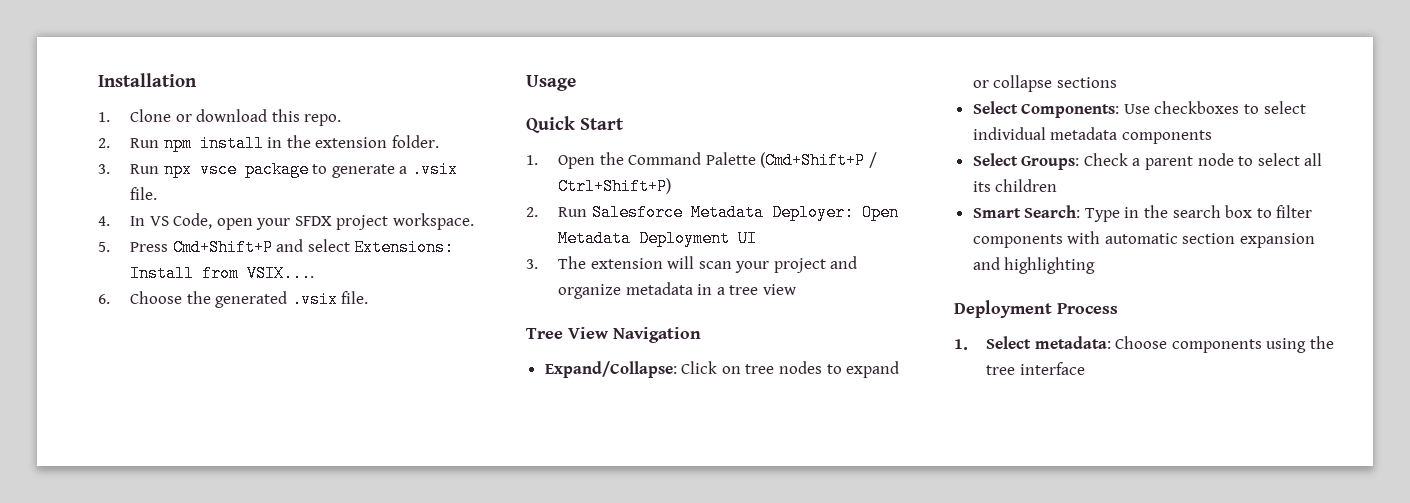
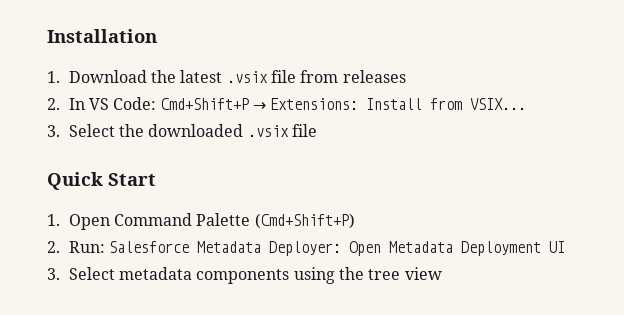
- 1. Clone or download this repo.
- 2. Run npm install in the extension folder.
- 3. Run npx vsce package to generate a .vsix file.
- 4. In VS Code, open your SFDX project workspace.
- 5. Press Cmd+Shift+P and select Extensions: Install from VSIX....
- 6. Choose the generated .vsix file.
- Usage
+ 1. Download the latest .vsix file from releases
+ 2. In VS Code: Cmd+Shift+P → Extensions: Install from VSIX...
+ 3. Select the downloaded .vsix file
- 1. Open the Command Palette (Cmd+Shift+P / Ctrl+Shift+P)
- 2. Run Salesforce Metadata Deployer: Open Metadata Deployment UI
+ 1. Open Command Palette (Cmd+Shift+P)
+ 2. Run: Salesforce Metadata Deployer: Open Metadata Deployment UI
- 3. The extension will scan your project and organize metadata in a tree view
- Tree View Navigation
- Expand/Collapse: Click on tree nodes to expand or collapse sections
- Select Components: Use checkboxes to select individual metadata components
- Select Groups: Check a parent node to select all its children
- Smart Search: Type in the search box to filter components with automatic section expansion and highlighting
- Deployment Process
- 1. Select metadata: Choose components using the tree interface
+ 3. Select metadata components using the tree view

